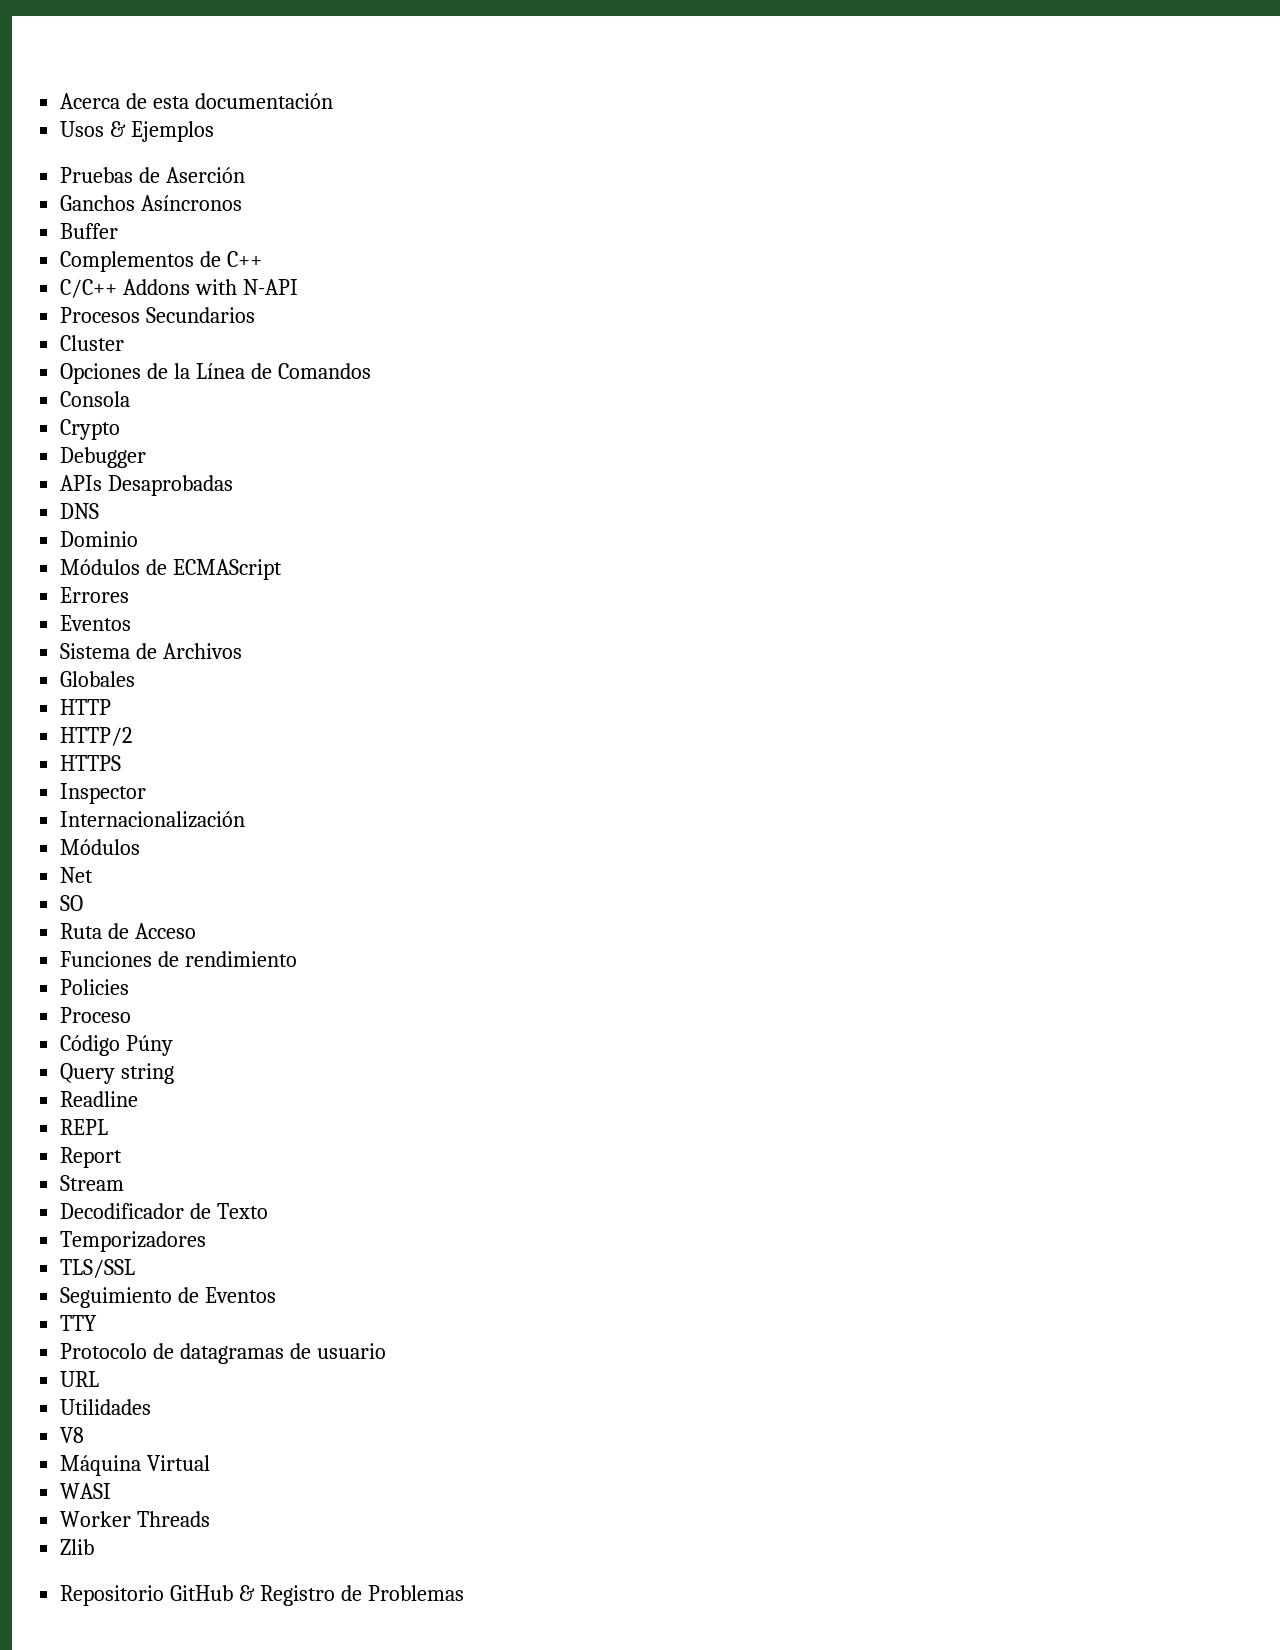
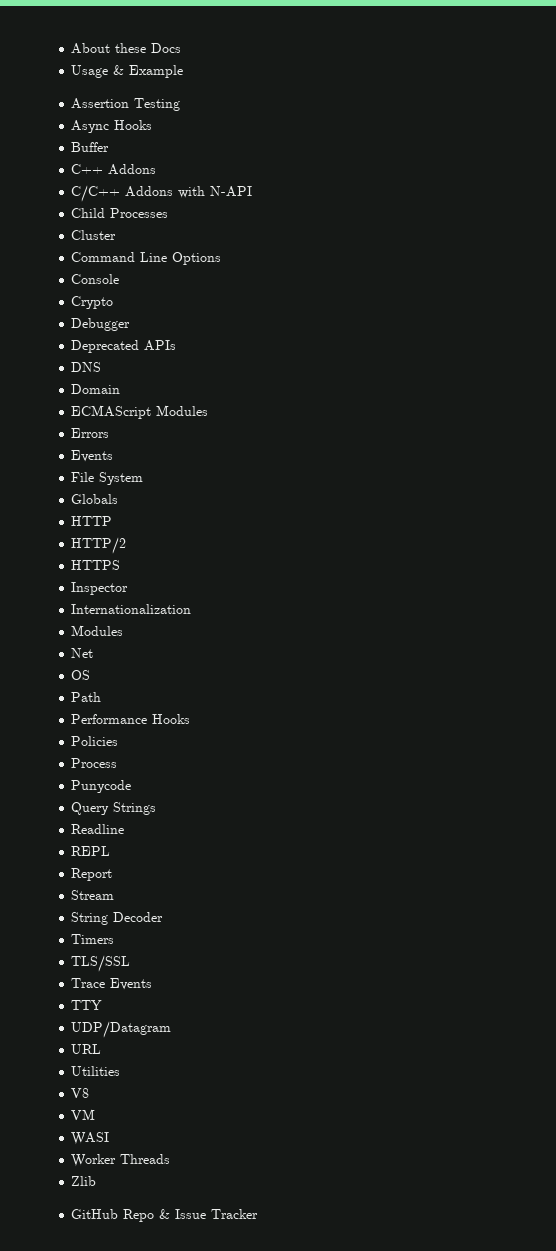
- Acerca de esta documentación
- Usos & Ejemplos
- Pruebas de Aserción
- Ganchos Asíncronos
+ About these Docs
+ Usage & Example
+ Assertion Testing
+ Async Hooks
- Complementos de C++
+ C++ Addons
- Procesos Secundarios
+ Child Processes
- Opciones de la Línea de Comandos
- Consola
+ Command Line Options
+ Console
- APIs Desaprobadas
+ Deprecated APIs
- Dominio
- Módulos de ECMAScript
- Errores
- Eventos
- Sistema de Archivos
- Globales
+ Domain
+ ECMAScript Modules
+ Errors
+ Events
+ File System
+ Globals
- Internacionalización
- Módulos
+ Internationalization
+ Modules
- SO
- Ruta de Acceso
- Funciones de rendimiento
+ OS
+ Path
+ Performance Hooks
  Policies
- Proceso
- Código Púny
+ Process
+ Punycode
- Query string
+ Query Strings
- Decodificador de Texto
- Temporizadores
+ String Decoder
+ Timers
  TLS/SSL
- Seguimiento de Eventos
+ Trace Events
  TTY
- Protocolo de datagramas de usuario
+ UDP/Datagram
- Utilidades
+ Utilities
- Máquina Virtual
+ VM
- Repositorio GitHub & Registro de Problemas
+ GitHub Repo & Issue Tracker

